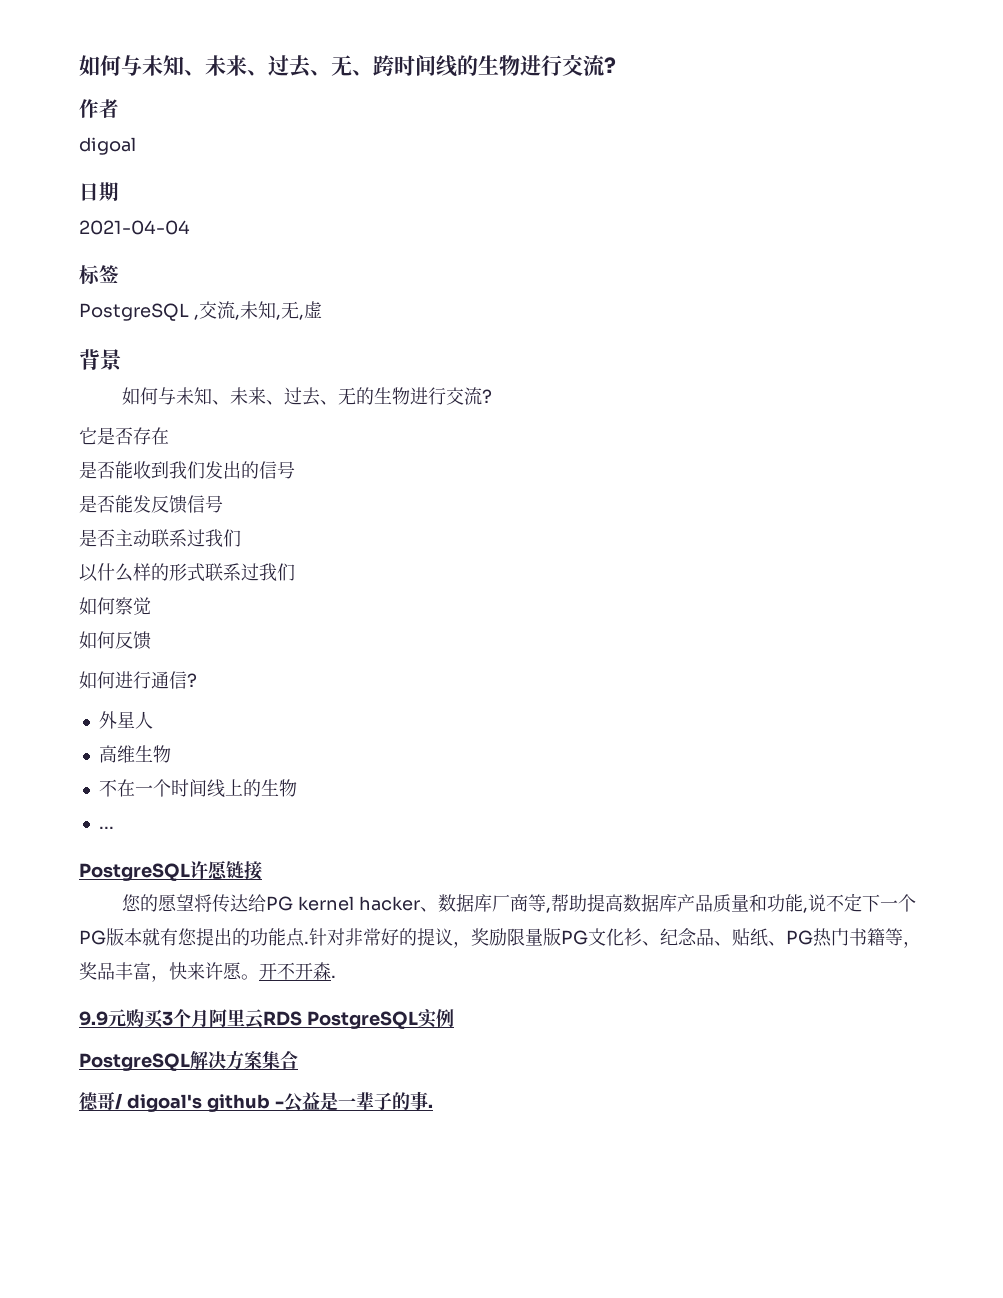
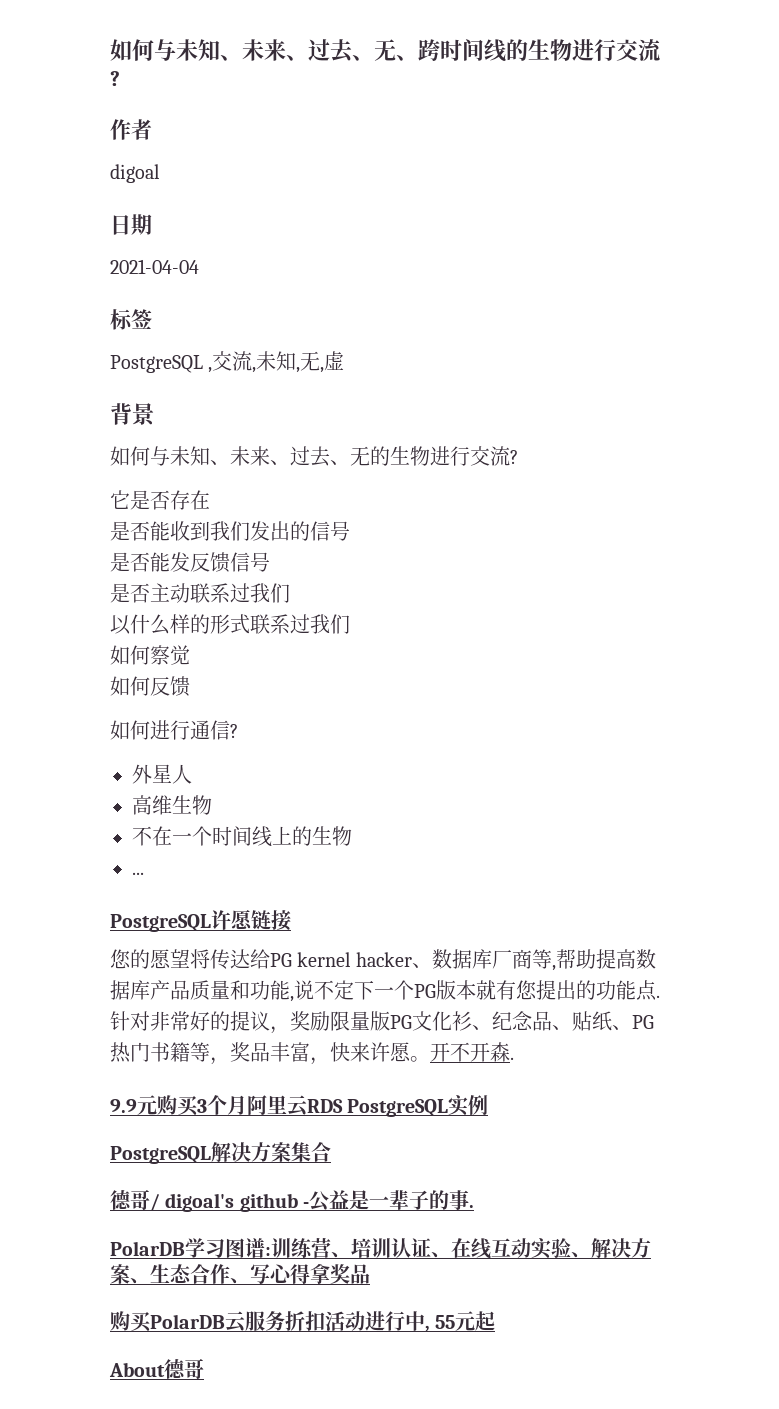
+ PolarDB学习图谱:训练营、培训认证、在线互动实验、解决方案、生态合作、写心得拿奖品
+ 购买PolarDB云服务折扣活动进行中, 55元起
+ About德哥

